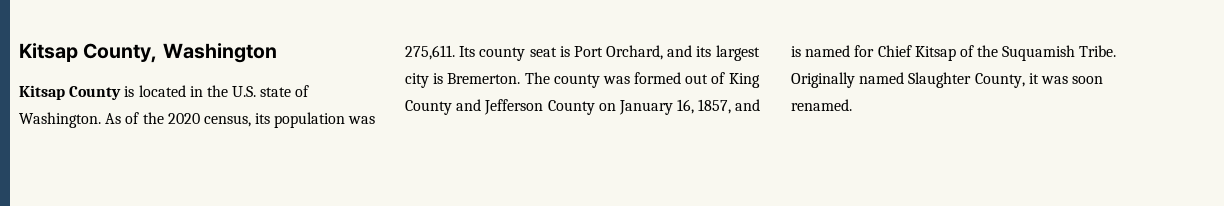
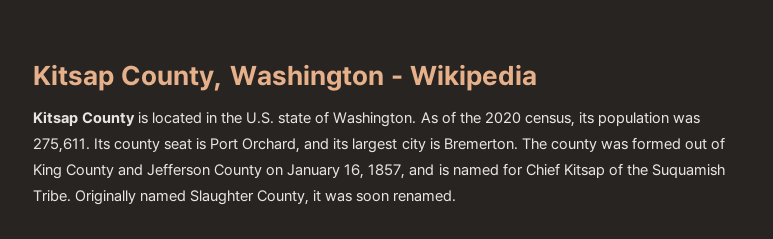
- Kitsap County, Washington
+ Kitsap County, Washington - Wikipedia

